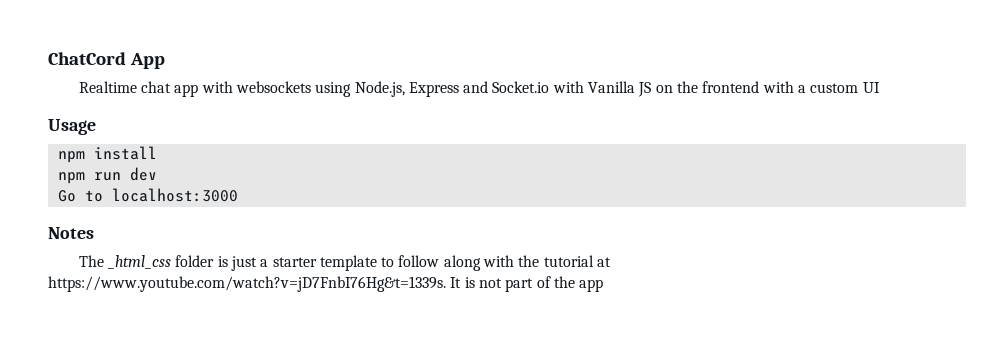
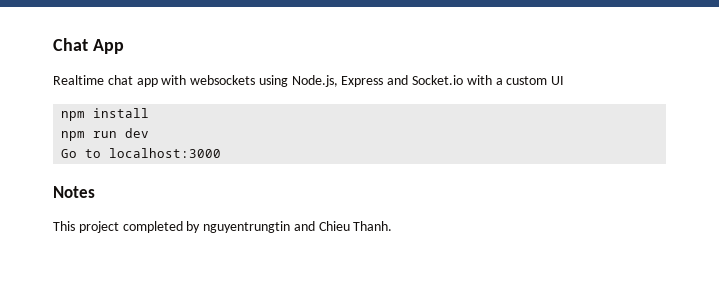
- ChatCord App
+ Chat App
- Realtime chat app with websockets using Node.js, Express and Socket.io with Vanilla JS on the frontend with a custom UI
+ Realtime chat app with websockets using Node.js, Express and Socket.io with a custom UI
- Usage
- The _html_css folder is just a starter template to follow along with the tutorial at https://www.youtube.com/watch?v=jD7FnbI76Hg&t=1339s. It is not part of the app
+ This project completed by nguyentrungtin and Chieu Thanh.

